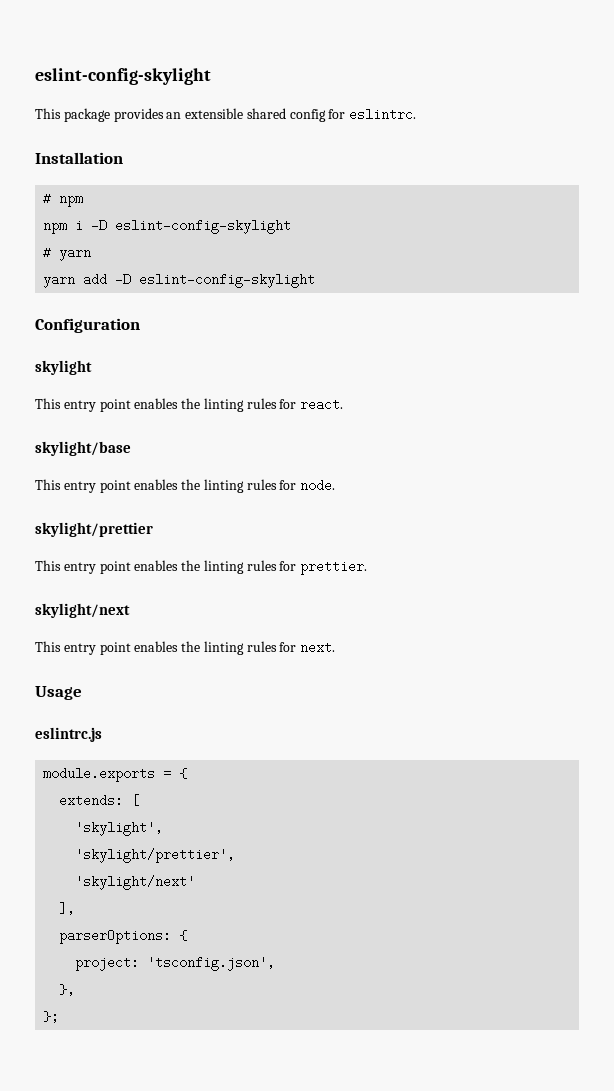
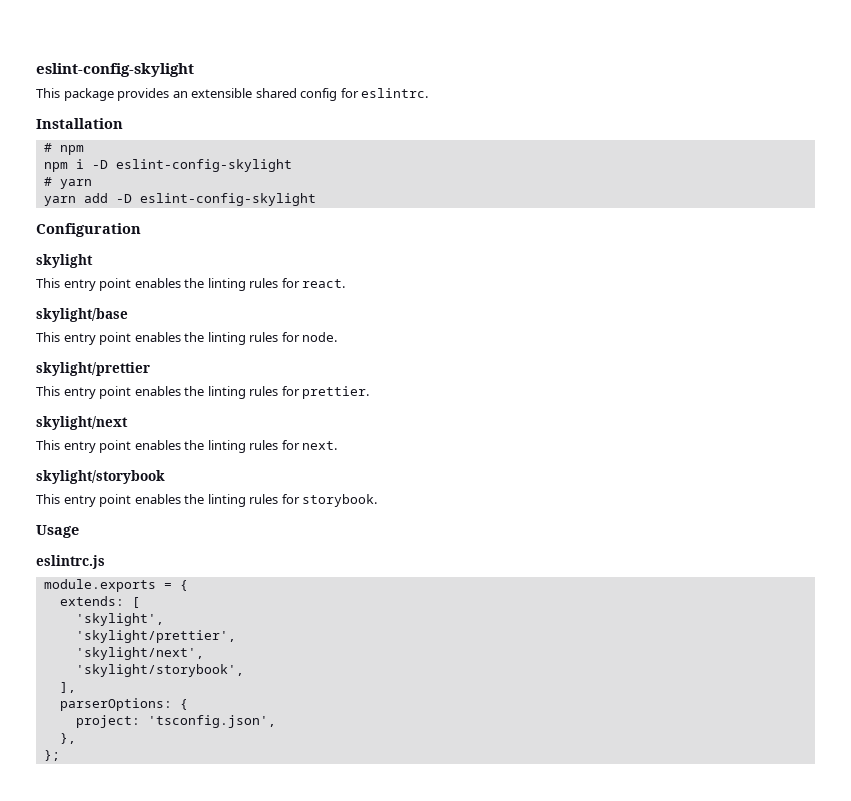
+ skylight/storybook
+ This entry point enables the linting rules for storybook.
- 'skylight/next'
+ 'skylight/next',
+ 'skylight/storybook',

